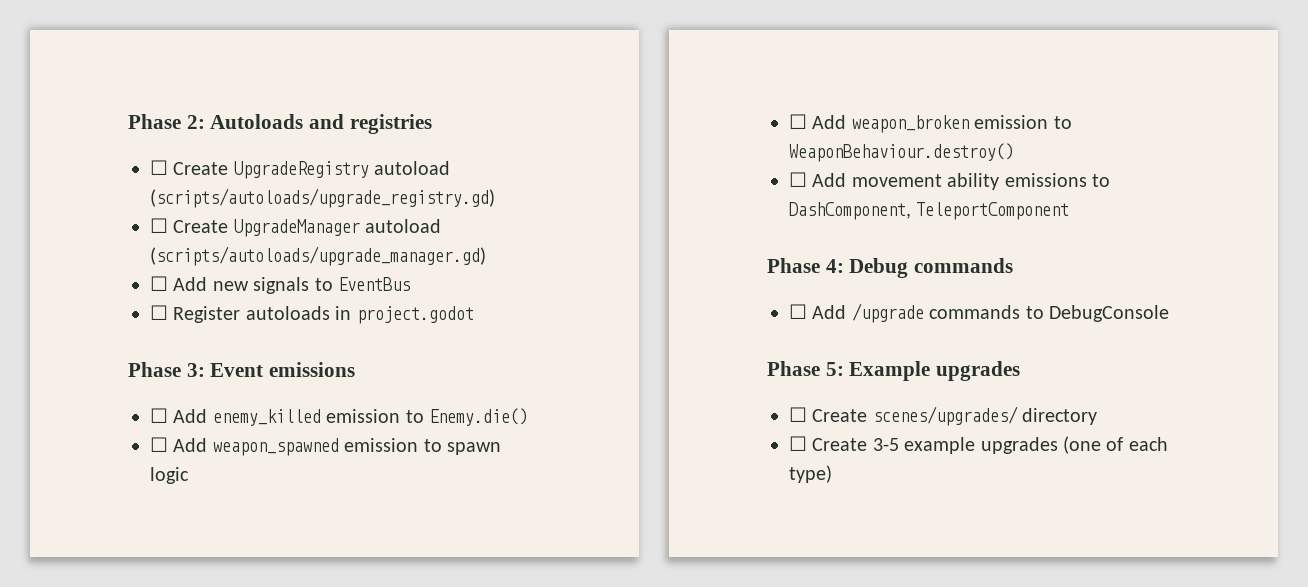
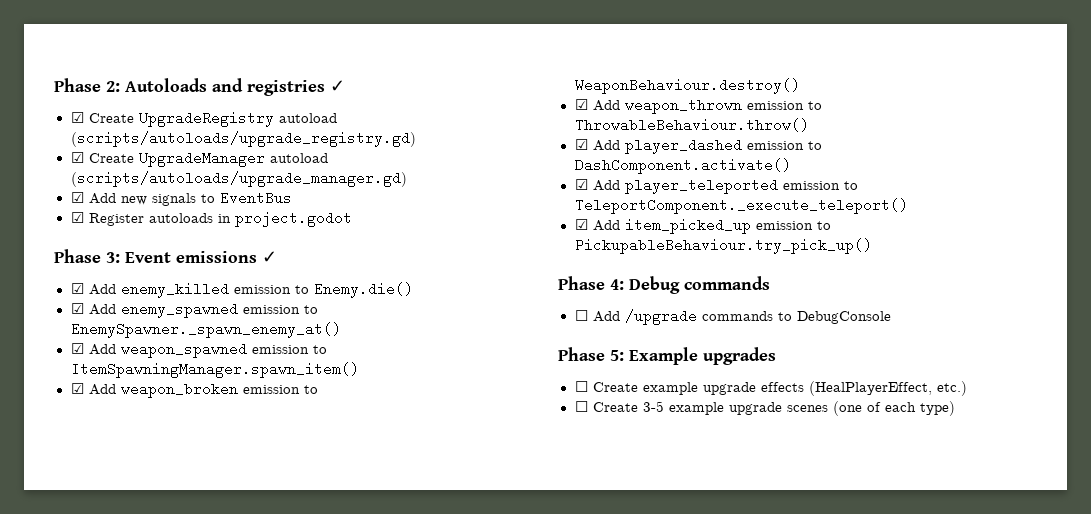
- Phase 2: Autoloads and registries
- ☐ Create UpgradeRegistry autoload (scripts/autoloads/upgrade_registry.gd)
+ Phase 2: Autoloads and registries ✓
+ ☑ Create UpgradeRegistry autoload (scripts/autoloads/upgrade_registry.gd)
- ☐ Create UpgradeManager autoload (scripts/autoloads/upgrade_manager.gd)
+ ☑ Create UpgradeManager autoload (scripts/autoloads/upgrade_manager.gd)
- ☐ Add new signals to EventBus
+ ☑ Add new signals to EventBus
- ☐ Register autoloads in project.godot
+ ☑ Register autoloads in project.godot
- Phase 3: Event emissions
- ☐ Add enemy_killed emission to Enemy.die()
+ Phase 3: Event emissions ✓
+ ☑ Add enemy_killed emission to Enemy.die()
- ☐ Add weapon_spawned emission to spawn logic
- ☐ Add weapon_broken emission to WeaponBehaviour.destroy()
+ ☑ Add enemy_spawned emission to EnemySpawner._spawn_enemy_at()
+ ☑ Add weapon_spawned emission to ItemSpawningManager.spawn_item()
+ ☑ Add weapon_broken emission to WeaponBehaviour.destroy()
- ☐ Add movement ability emissions to DashComponent, TeleportComponent
+ ☑ Add weapon_thrown emission to ThrowableBehaviour.throw()
+ ☑ Add player_dashed emission to DashComponent.activate()
+ ☑ Add player_teleported emission to TeleportComponent._execute_teleport()
+ ☑ Add item_picked_up emission to PickupableBehaviour.try_pick_up()
- ☐ Create scenes/upgrades/ directory
+ ☐ Create example upgrade effects (HealPlayerEffect, etc.)
- ☐ Create 3-5 example upgrades (one of each type)
+ ☐ Create 3-5 example upgrade scenes (one of each type)

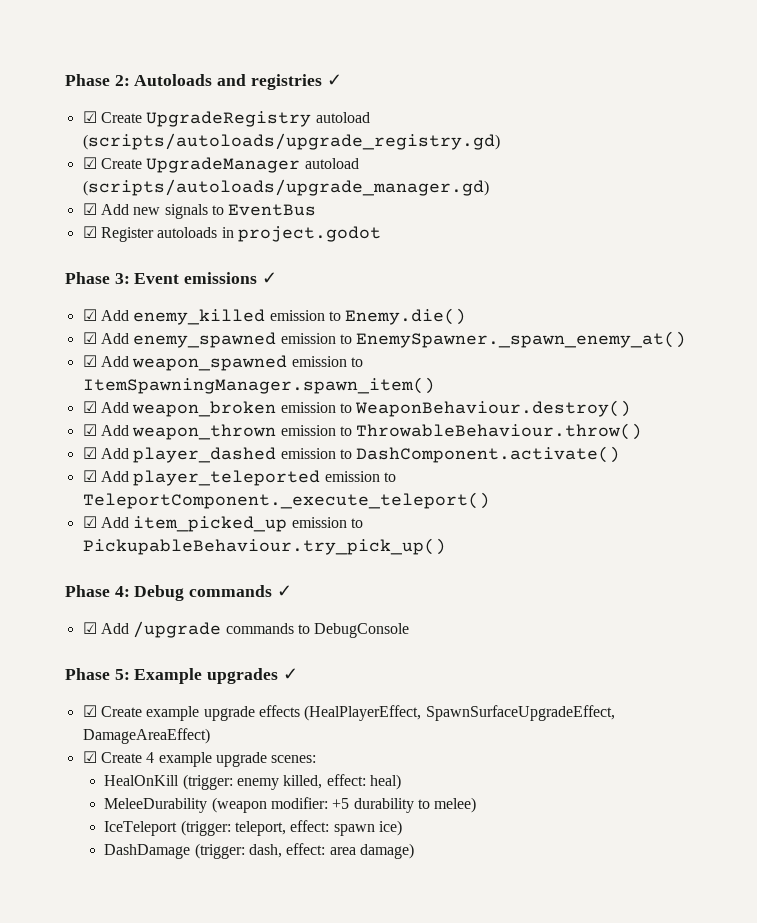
- Phase 4: Debug commands
- ☐ Add /upgrade commands to DebugConsole
+ Phase 4: Debug commands ✓
+ ☑ Add /upgrade commands to DebugConsole
- Phase 5: Example upgrades
- ☐ Create example upgrade effects (HealPlayerEffect, etc.)
- ☐ Create 3-5 example upgrade scenes (one of each type)
+ Phase 5: Example upgrades ✓
+ ☑ Create example upgrade effects (HealPlayerEffect, SpawnSurfaceUpgradeEffect, DamageAreaEffect)
+ ☑ Create 4 example upgrade scenes:
+ HealOnKill (trigger: enemy killed, effect: heal)
+ MeleeDurability (weapon modifier: +5 durability to melee)
+ IceTeleport (trigger: teleport, effect: spawn ice)
+ DashDamage (trigger: dash, effect: area damage)

